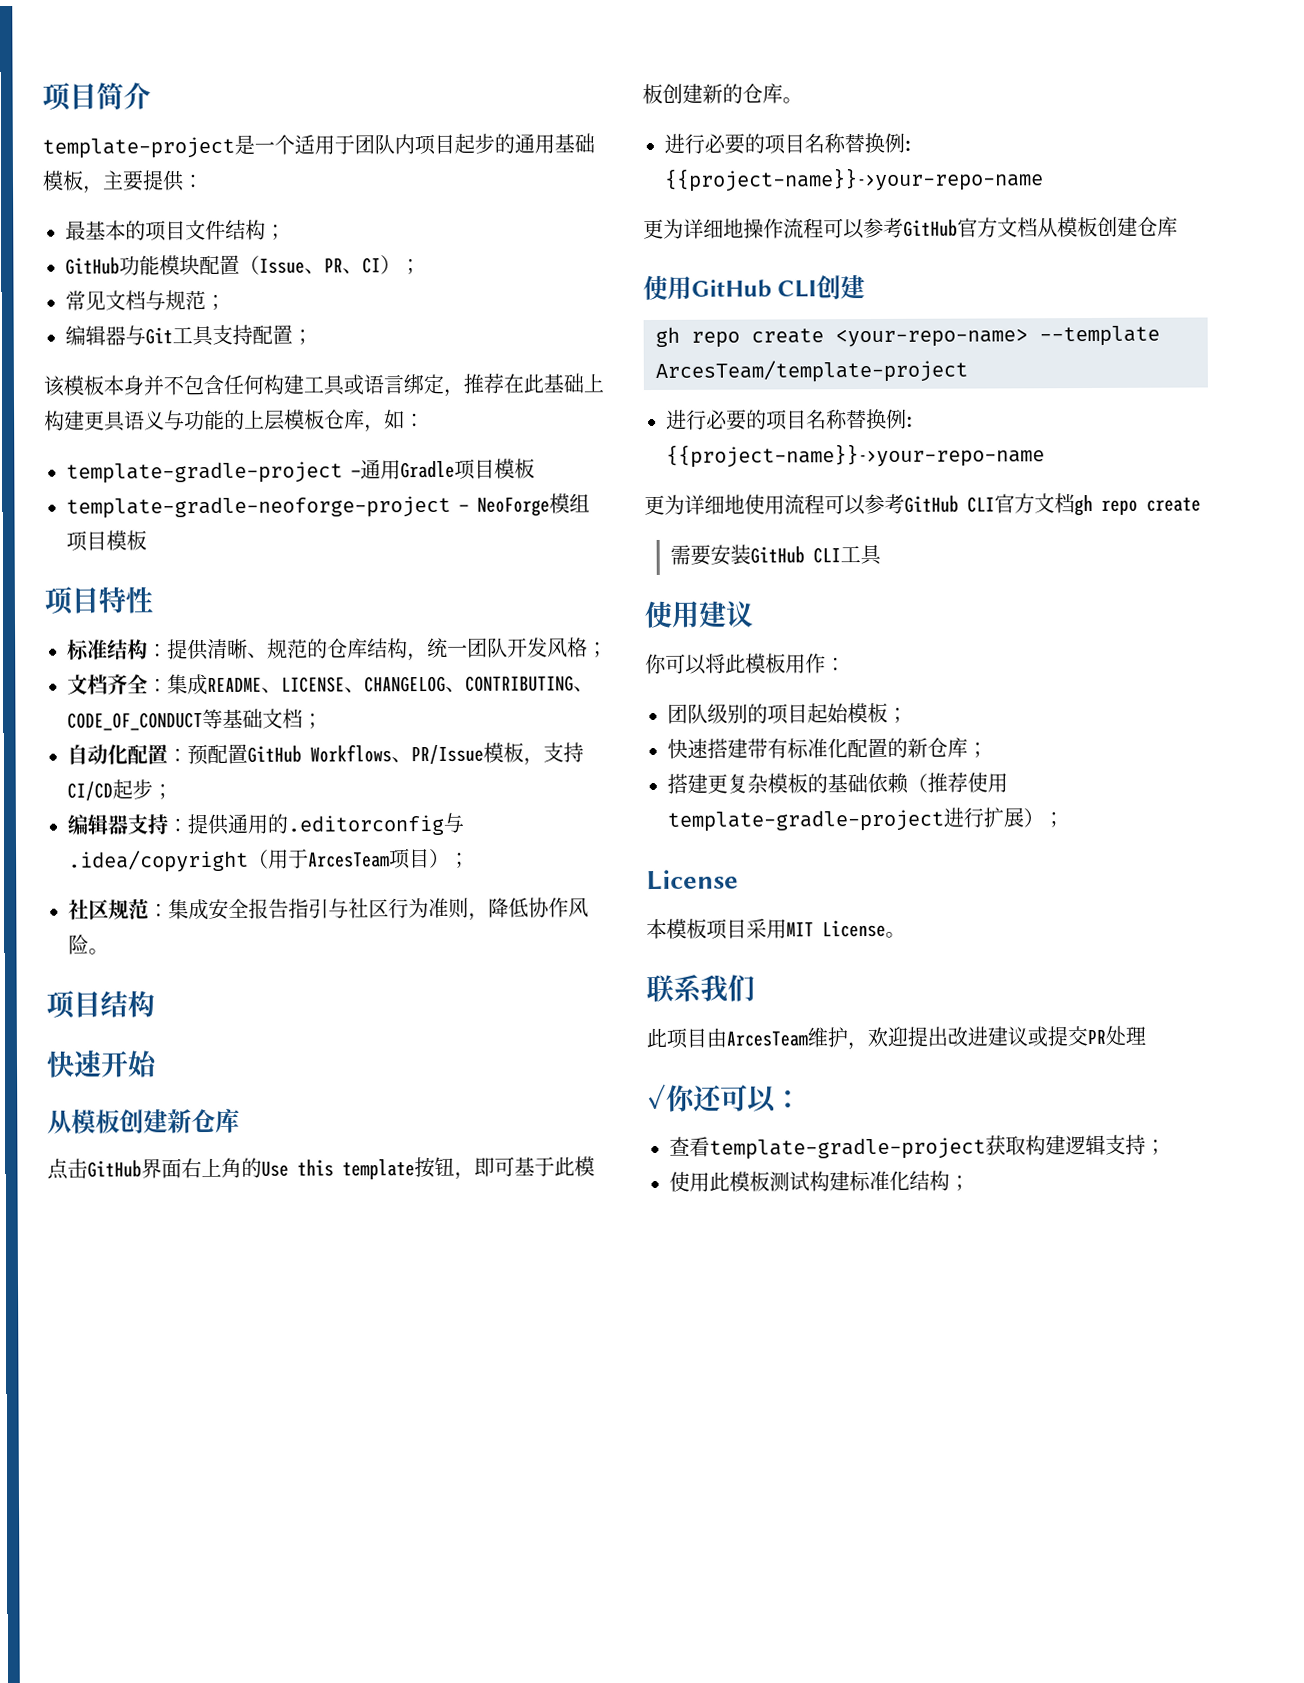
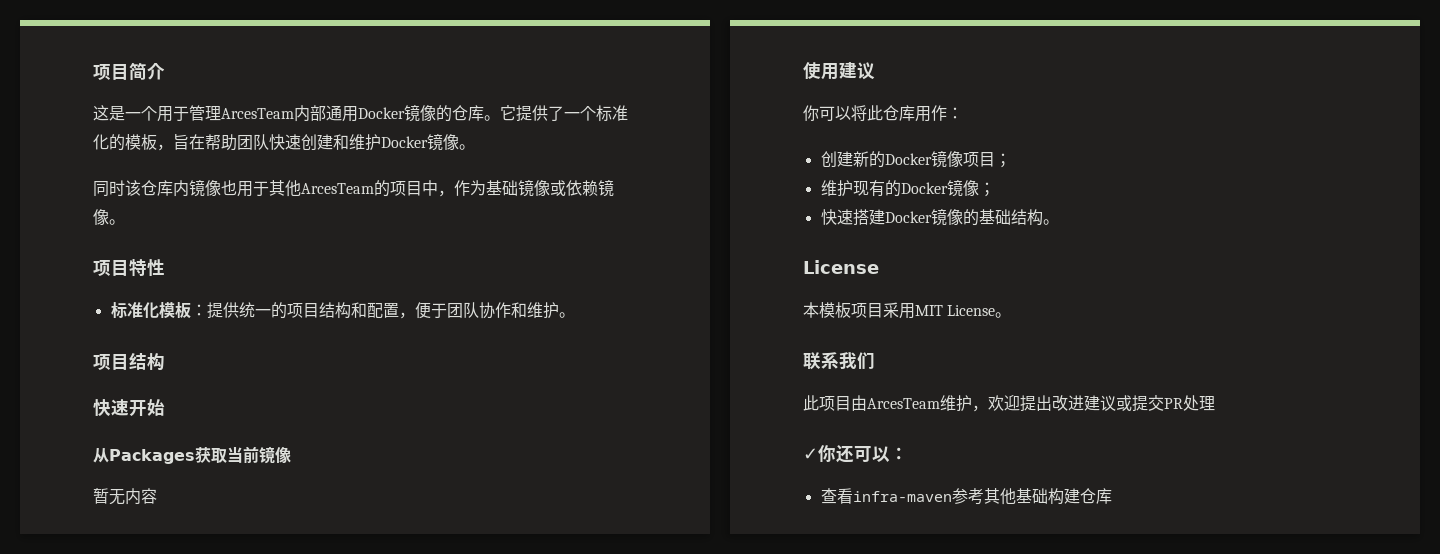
- template-project是一个适用于团队内项目起步的通用基础模板，主要提供：
- 最基本的项目文件结构；
- GitHub功能模块配置（Issue、PR、CI）；
- 常见文档与规范；
- 编辑器与Git工具支持配置；
- 该模板本身并不包含任何构建工具或语言绑定，推荐在此基础上构建更具语义与功能的上层模板仓库，如：
- template-gradle-project —通用Gradle项目模板
- template-gradle-neoforge-project — NeoForge模组项目模板
+ 这是一个用于管理ArcesTeam内部通用Docker镜像的仓库。它提供了一个标准化的模板，旨在帮助团队快速创建和维护Docker镜像。
+ 同时该仓库内镜像也用于其他ArcesTeam的项目中，作为基础镜像或依赖镜像。
  项目特性
- 标准结构：提供清晰、规范的仓库结构，统一团队开发风格；
- 文档齐全：集成README、LICENSE、CHANGELOG、CONTRIBUTING、CODE_OF_CONDUCT等基础文档；
- 自动化配置：预配置GitHub Workflows、PR/Issue模板，支持CI/CD起步；
- 编辑器支持：提供通用的.editorconfig与.idea/copyright（用于ArcesTeam项目）；
- 社区规范：集成安全报告指引与社区行为准则，降低协作风险。
+ 标准化模板：提供统一的项目结构和配置，便于团队协作和维护。
- 从模板创建新仓库
- 点击GitHub界面右上角的Use this template按钮，即可基于此模板创建新的仓库。
- 进行必要的项目名称替换例: {{project-name}}->your-repo-name
- 更为详细地操作流程可以参考GitHub官方文档从模板创建仓库
- 使用GitHub CLI创建
- gh repo create <your-repo-name> --template ArcesTeam/template-project
- 进行必要的项目名称替换例: {{project-name}}->your-repo-name
- 更为详细地使用流程可以参考GitHub CLI官方文档gh repo create
- 需要安装GitHub CLI工具
+ 从Packages获取当前镜像
+ 暂无内容
- 你可以将此模板用作：
+ 你可以将此仓库用作：
- 团队级别的项目起始模板；
- 快速搭建带有标准化配置的新仓库；
- 搭建更复杂模板的基础依赖（推荐使用template-gradle-project进行扩展）；
+ 创建新的Docker镜像项目；
+ 维护现有的Docker镜像；
+ 快速搭建Docker镜像的基础结构。
- 查看template-gradle-project获取构建逻辑支持；
- 使用此模板测试构建标准化结构；
+ 查看infra-maven参考其他基础构建仓库

